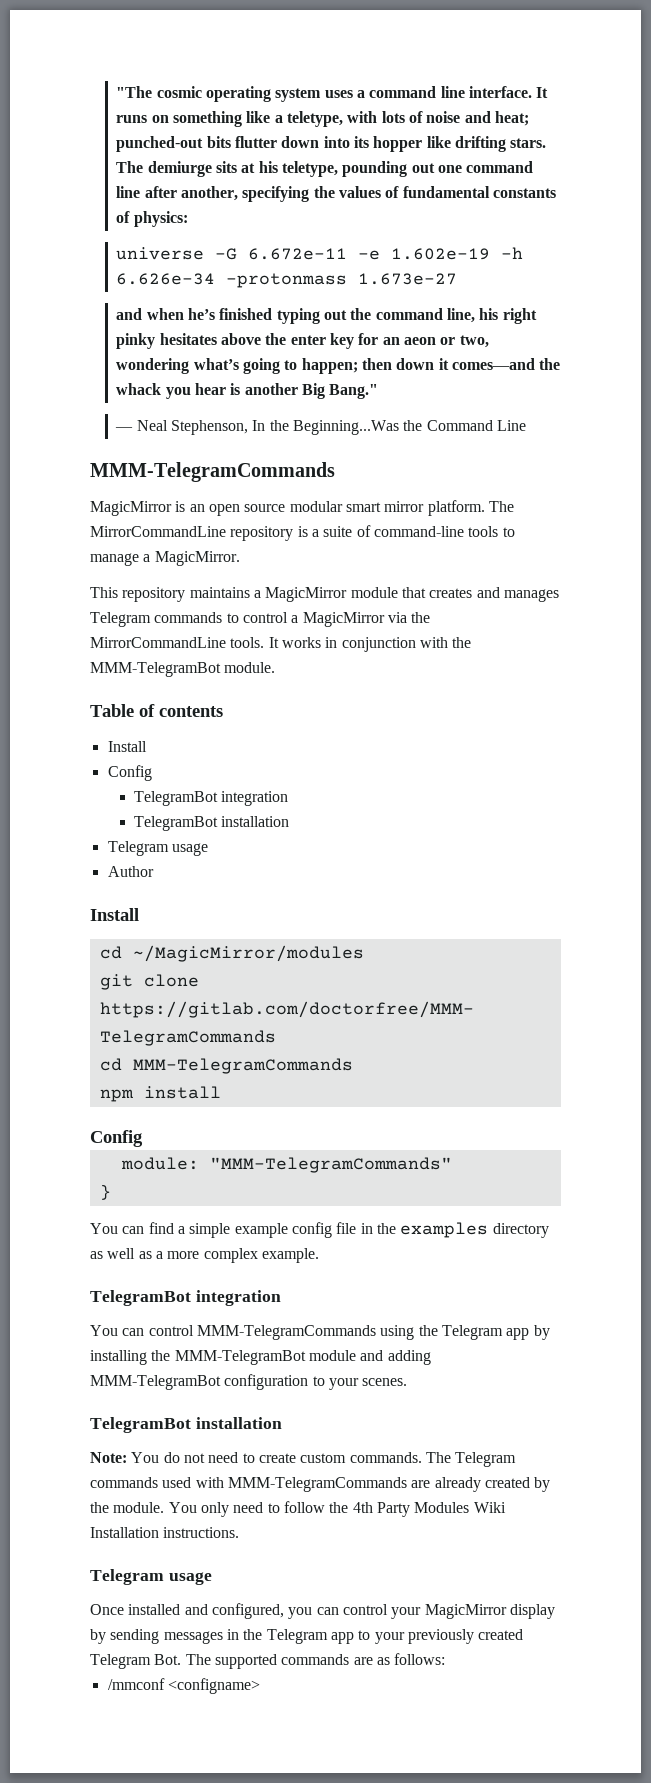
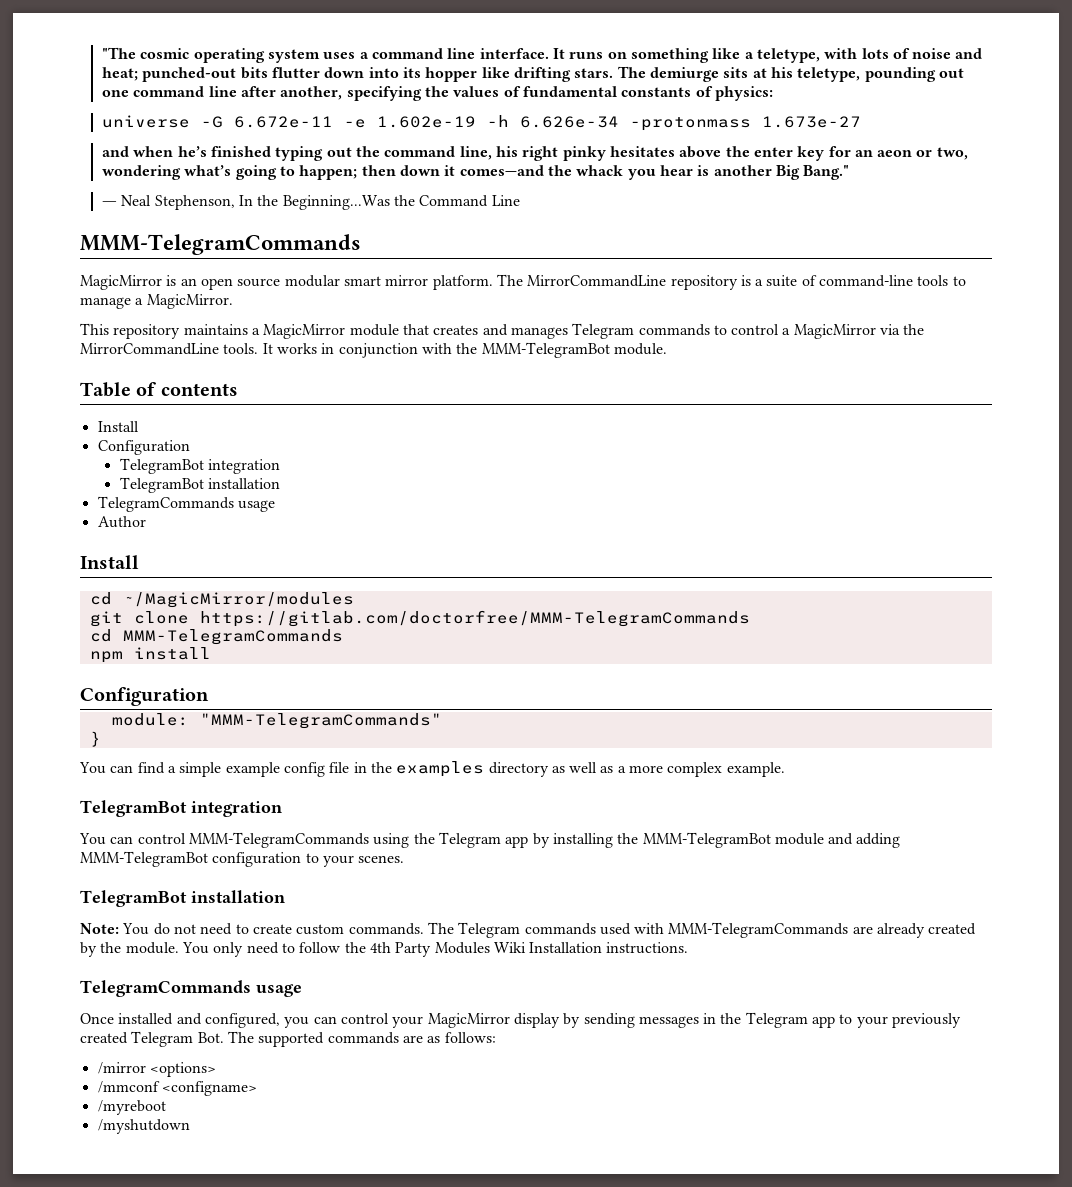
  Table of contents
  Install
- Config
+ Configuration
  TelegramBot integration
  TelegramBot installation
- Telegram usage
+ TelegramCommands usage
  npm install
- Config
+ Configuration
  You only need to follow the 4th Party Modules Wiki Installation instructions.
- Telegram usage
+ TelegramCommands usage
+ /mirror <options>
+ /myreboot
+ /myshutdown

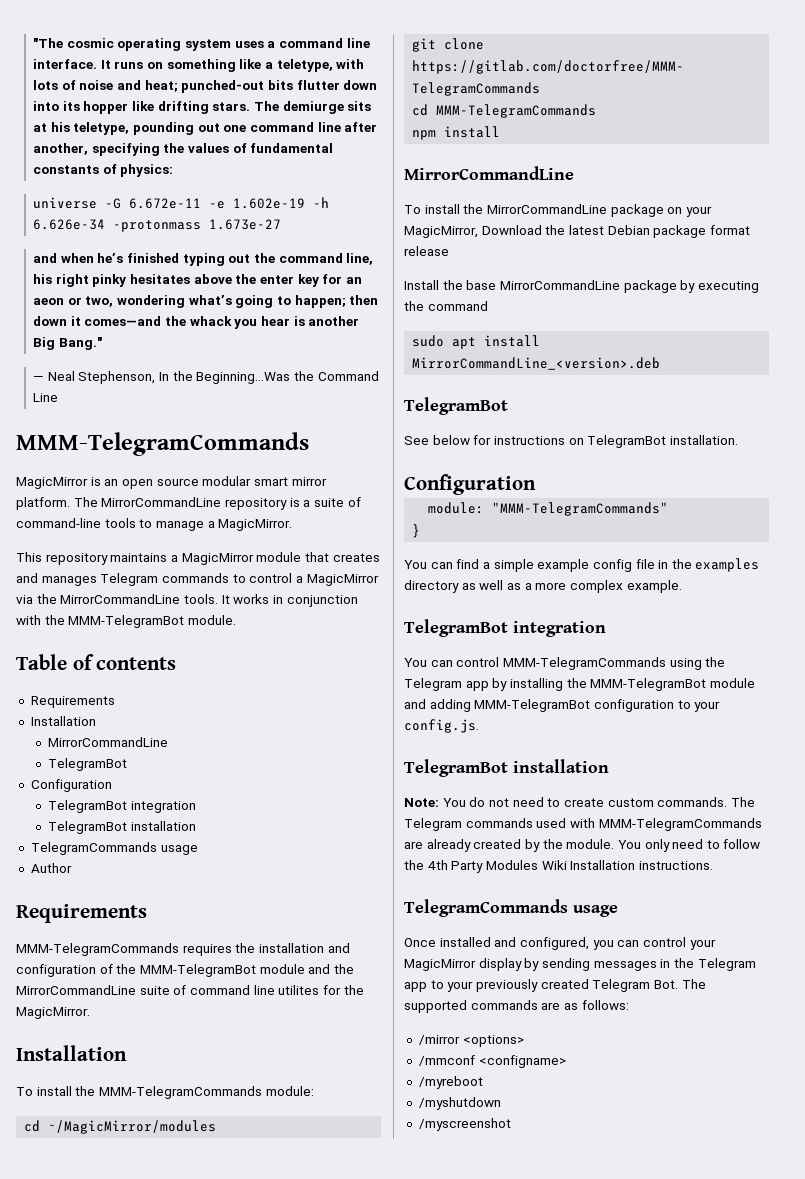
  Table of contents
- Install
+ Requirements
+ Installation
+ MirrorCommandLine
+ TelegramBot
  Author
- Install
+ Requirements
+ MMM-TelegramCommands requires the installation and configuration of the MMM-TelegramBot module and the MirrorCommandLine suite of command line utilites for the MagicMirror.
+ Installation
+ To install the MMM-TelegramCommands module:
  npm install
+ MirrorCommandLine
+ To install the MirrorCommandLine package on your MagicMirror, Download the latest Debian package format release
+ Install the base MirrorCommandLine package by executing the command
+ sudo apt install MirrorCommandLine_<version>.deb
+ TelegramBot
+ See below for instructions on TelegramBot installation.
- You can control MMM-TelegramCommands using the Telegram app by installing the MMM-TelegramBot module and adding MMM-TelegramBot configuration to your scenes.
+ You can control MMM-TelegramCommands using the Telegram app by installing the MMM-TelegramBot module and adding MMM-TelegramBot configuration to your config.js.
+ /myscreenshot

